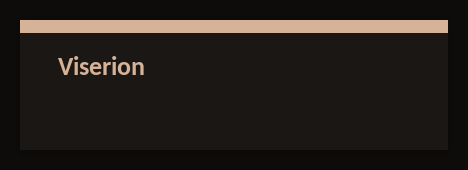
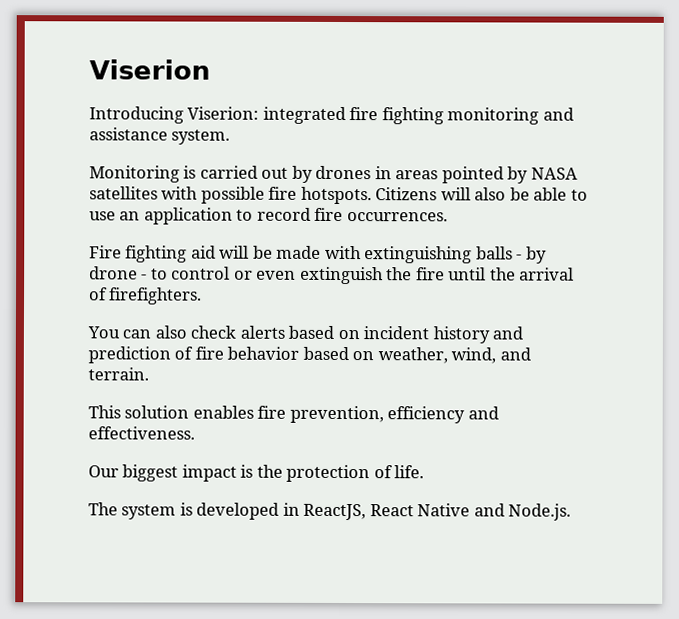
+ Introducing Viserion: integrated fire fighting monitoring and assistance system.
+ Monitoring is carried out by drones in areas pointed by NASA satellites with possible fire hotspots. Citizens will also be able to use an application to record fire occurrences.
+ Fire fighting aid will be made with extinguishing balls - by drone - to control or even extinguish the fire until the arrival of firefighters.
+ You can also check alerts based on incident history and prediction of fire behavior based on weather, wind, and terrain.
+ This solution enables fire prevention, efficiency and effectiveness.
+ Our biggest impact is the protection of life.
+ The system is developed in ReactJS, React Native and Node.js.

